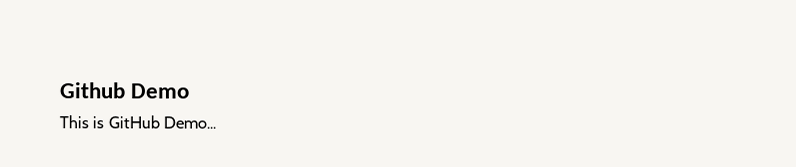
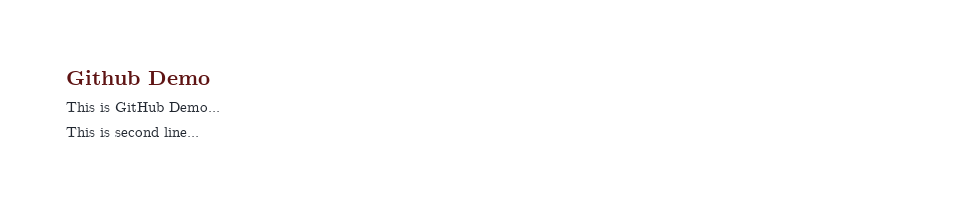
+ This is second line...

